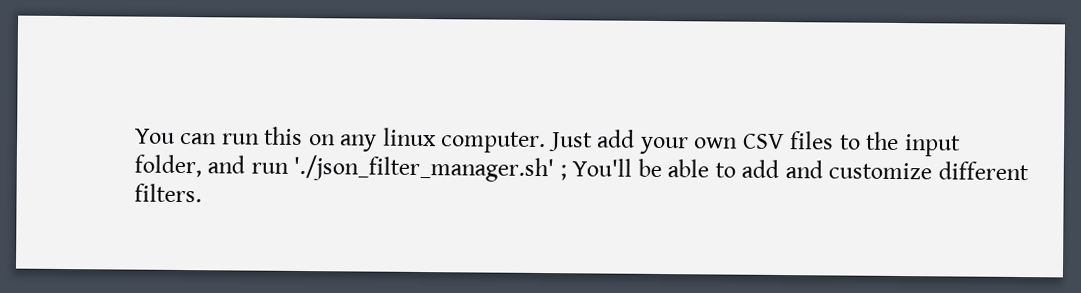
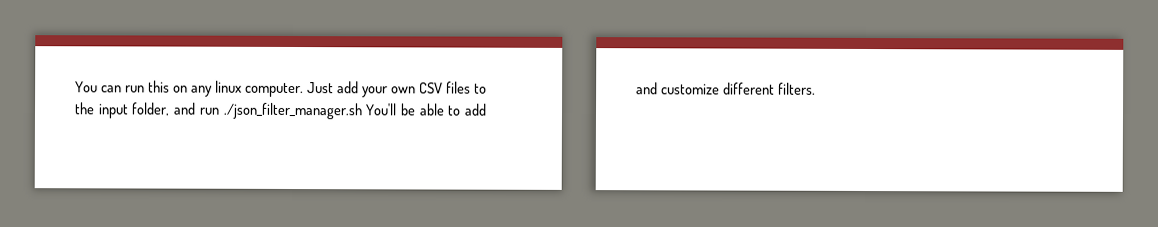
- Just add your own CSV files to the input folder, and run './json_filter_manager.sh' ; You'll be able to add and customize different filters.
+ Just add your own CSV files to the input folder, and run ./json_filter_manager.sh You'll be able to add and customize different filters.

